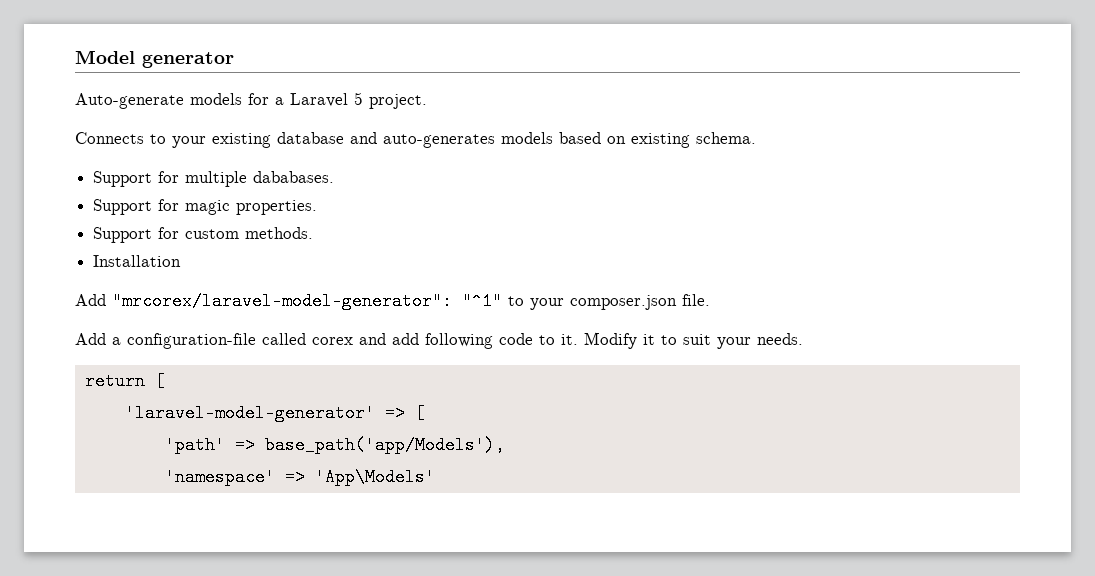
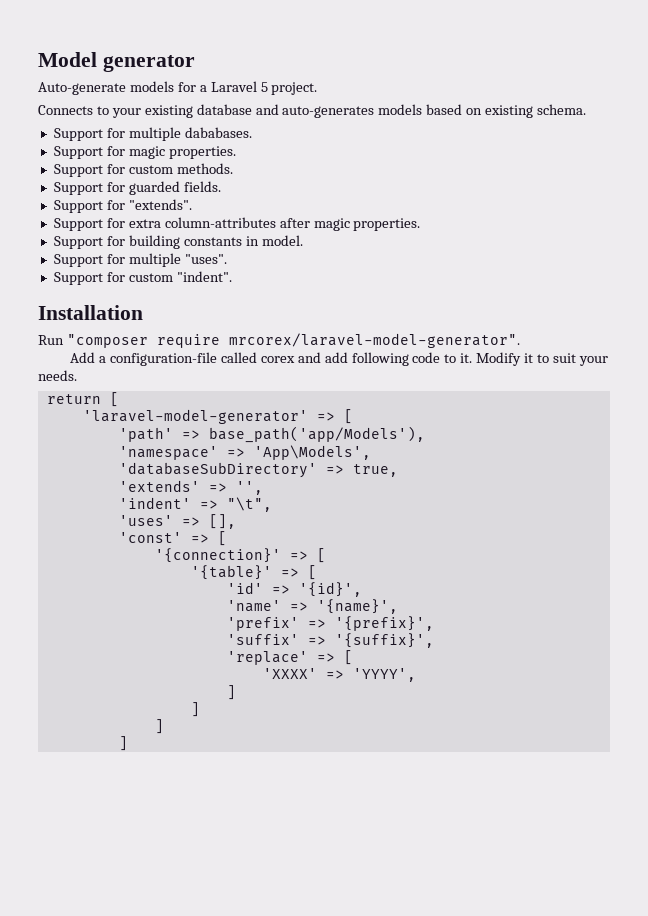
+ Support for guarded fields.
+ Support for "extends".
+ Support for extra column-attributes after magic properties.
+ Support for building constants in model.
+ Support for multiple "uses".
+ Support for custom "indent".
  Installation
- Add "mrcorex/laravel-model-generator": "^1" to your composer.json file.
+ Run "composer require mrcorex/laravel-model-generator".
- 'namespace' => 'App\Models'
+ 'namespace' => 'App\Models',
+ 'databaseSubDirectory' => true,
+ 'extends' => '',
+ 'indent' => "\t",
+ 'uses' => [],
+ 'const' => [
+ '{connection}' => [
+ '{table}' => [
+ 'id' => '{id}',
+ 'name' => '{name}',
+ 'prefix' => '{prefix}',
+ 'suffix' => '{suffix}',
+ 'replace' => [
+ 'XXXX' => 'YYYY',
+ ]
+ ]
+ ]
+ ]

